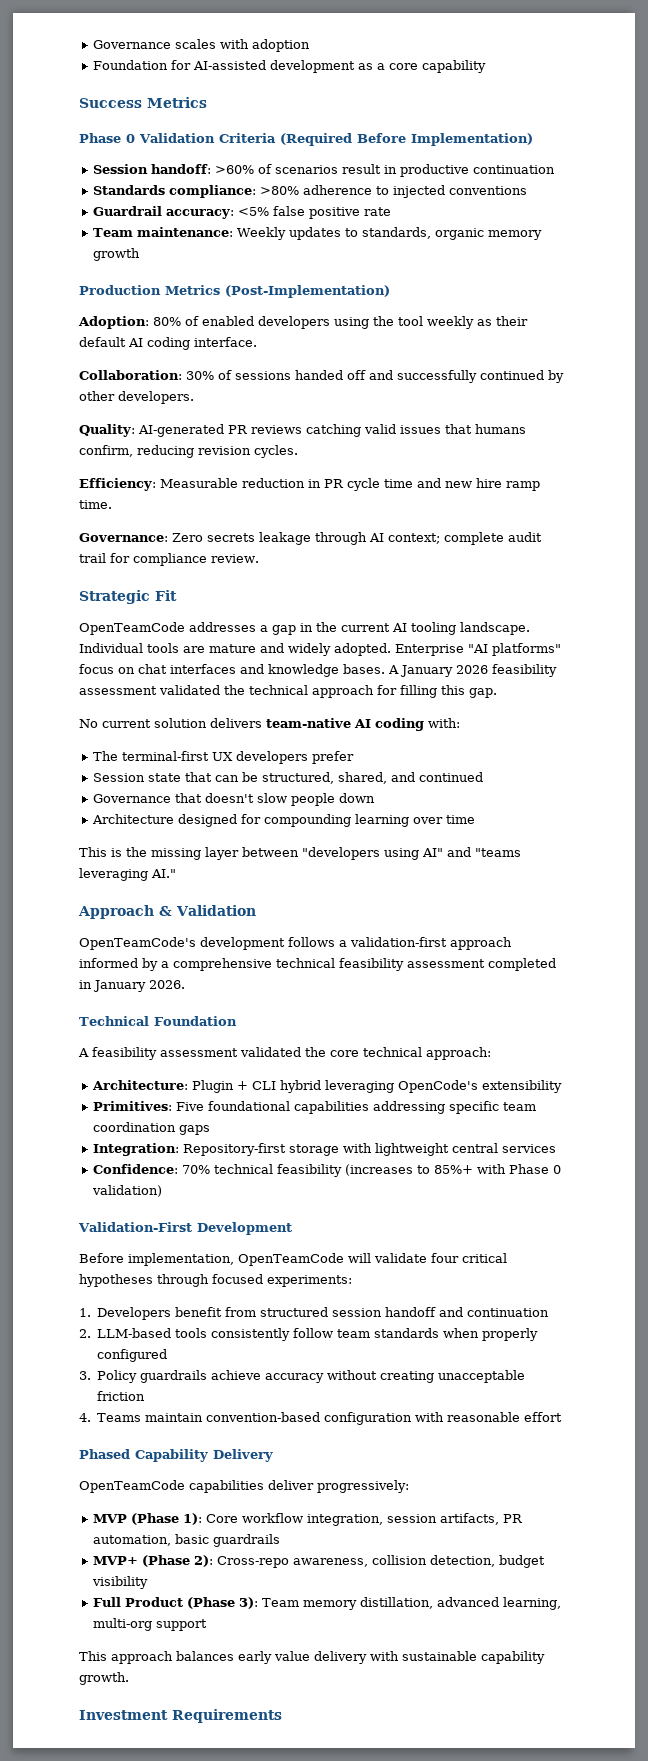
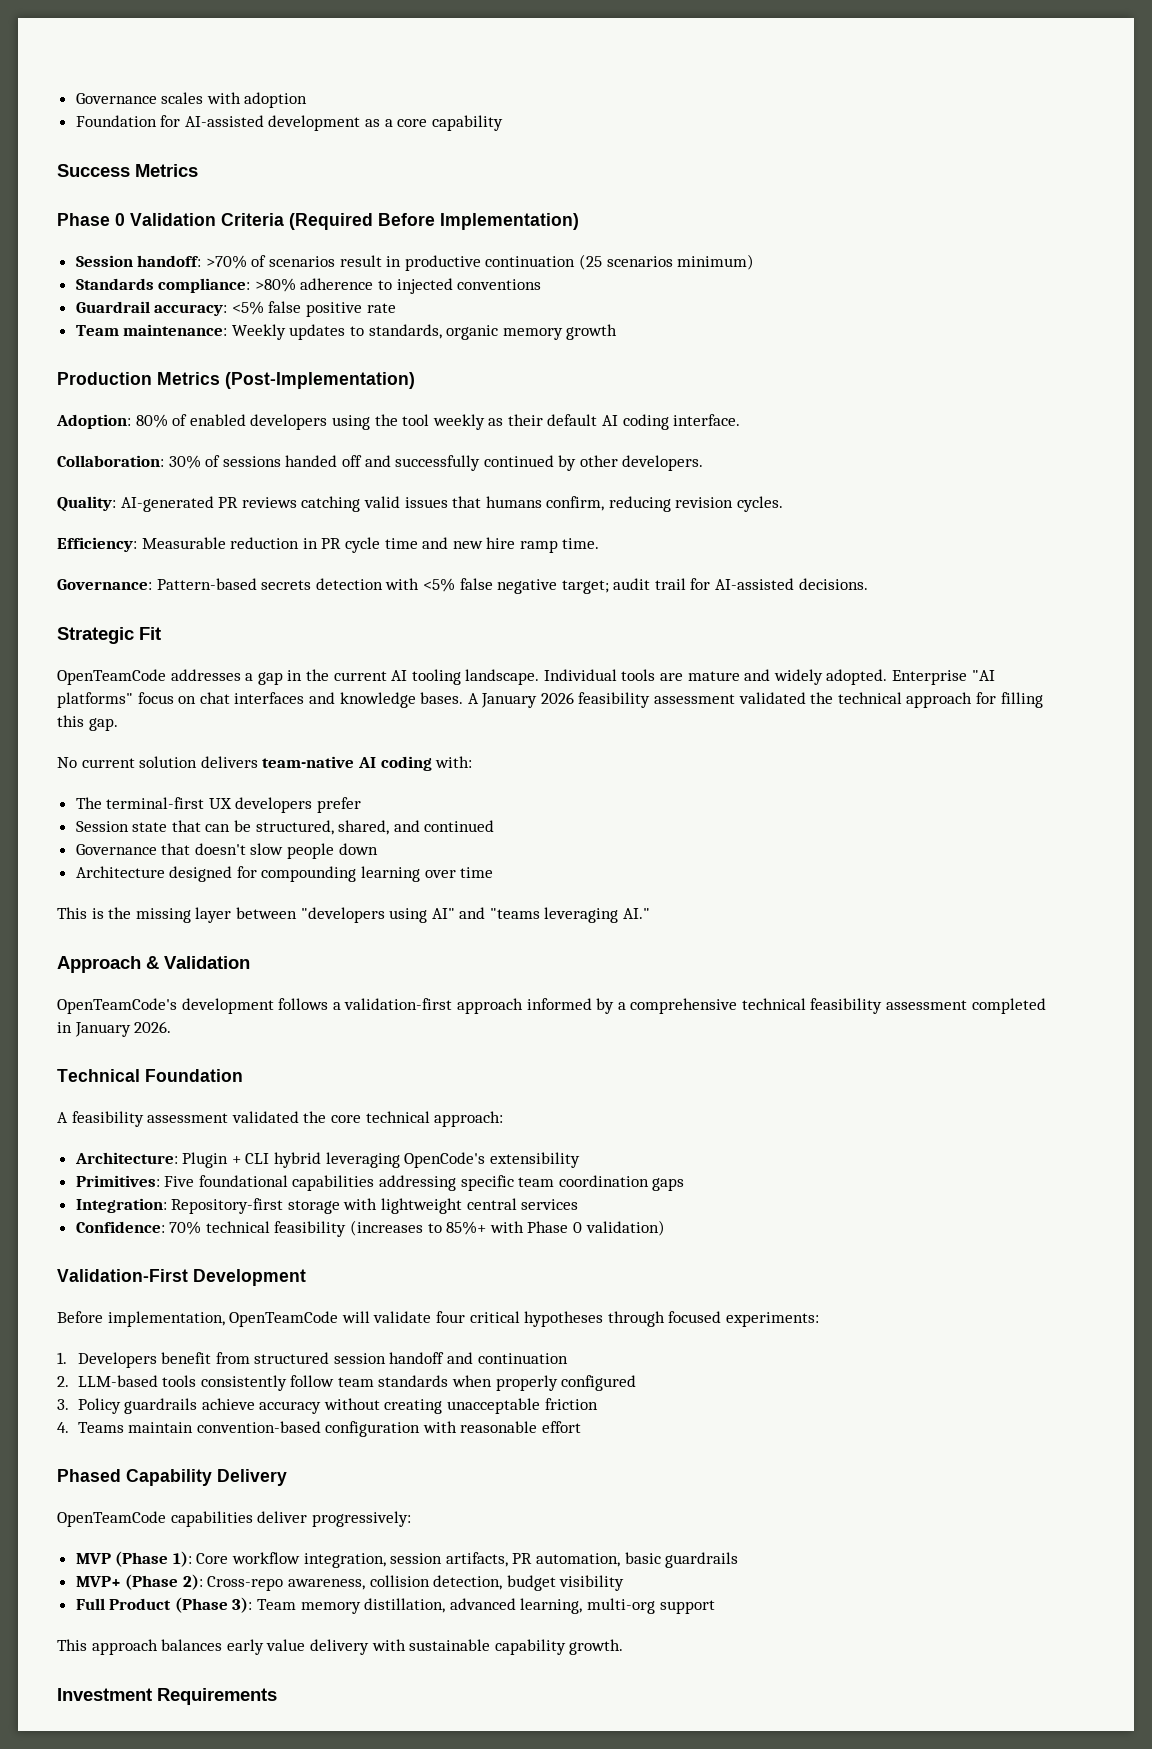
- Session handoff: >60% of scenarios result in productive continuation
+ Session handoff: >70% of scenarios result in productive continuation (25 scenarios minimum)
- Governance: Zero secrets leakage through AI context; complete audit trail for compliance review.
+ Governance: Pattern-based secrets detection with <5% false negative target; audit trail for AI-assisted decisions.

